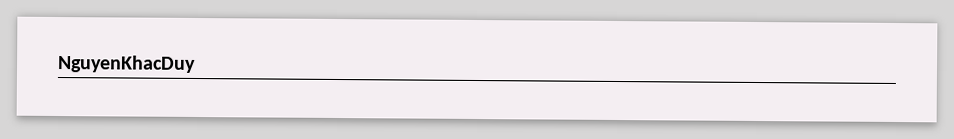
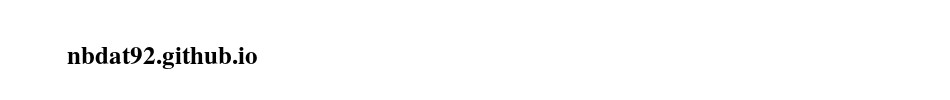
- NguyenKhacDuy
+ nbdat92.github.io

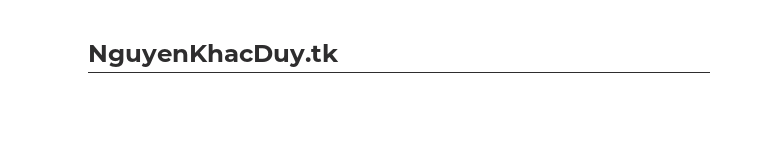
- nbdat92.github.io
+ NguyenKhacDuy.tk

